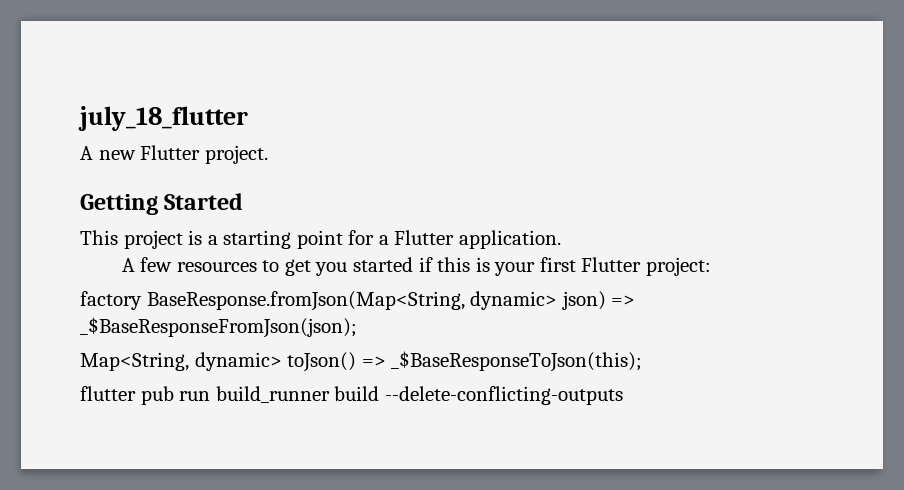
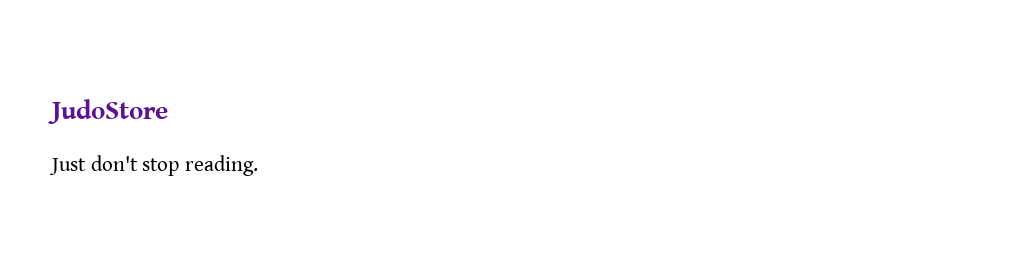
- july_18_flutter
- A new Flutter project.
- Getting Started
- This project is a starting point for a Flutter application.
- A few resources to get you started if this is your first Flutter project:
- factory BaseResponse.fromJson(Map<String, dynamic> json) => _$BaseResponseFromJson(json);
- Map<String, dynamic> toJson() => _$BaseResponseToJson(this);
- flutter pub run build_runner build --delete-conflicting-outputs
+ JudoStore
+ Just don't stop reading.

